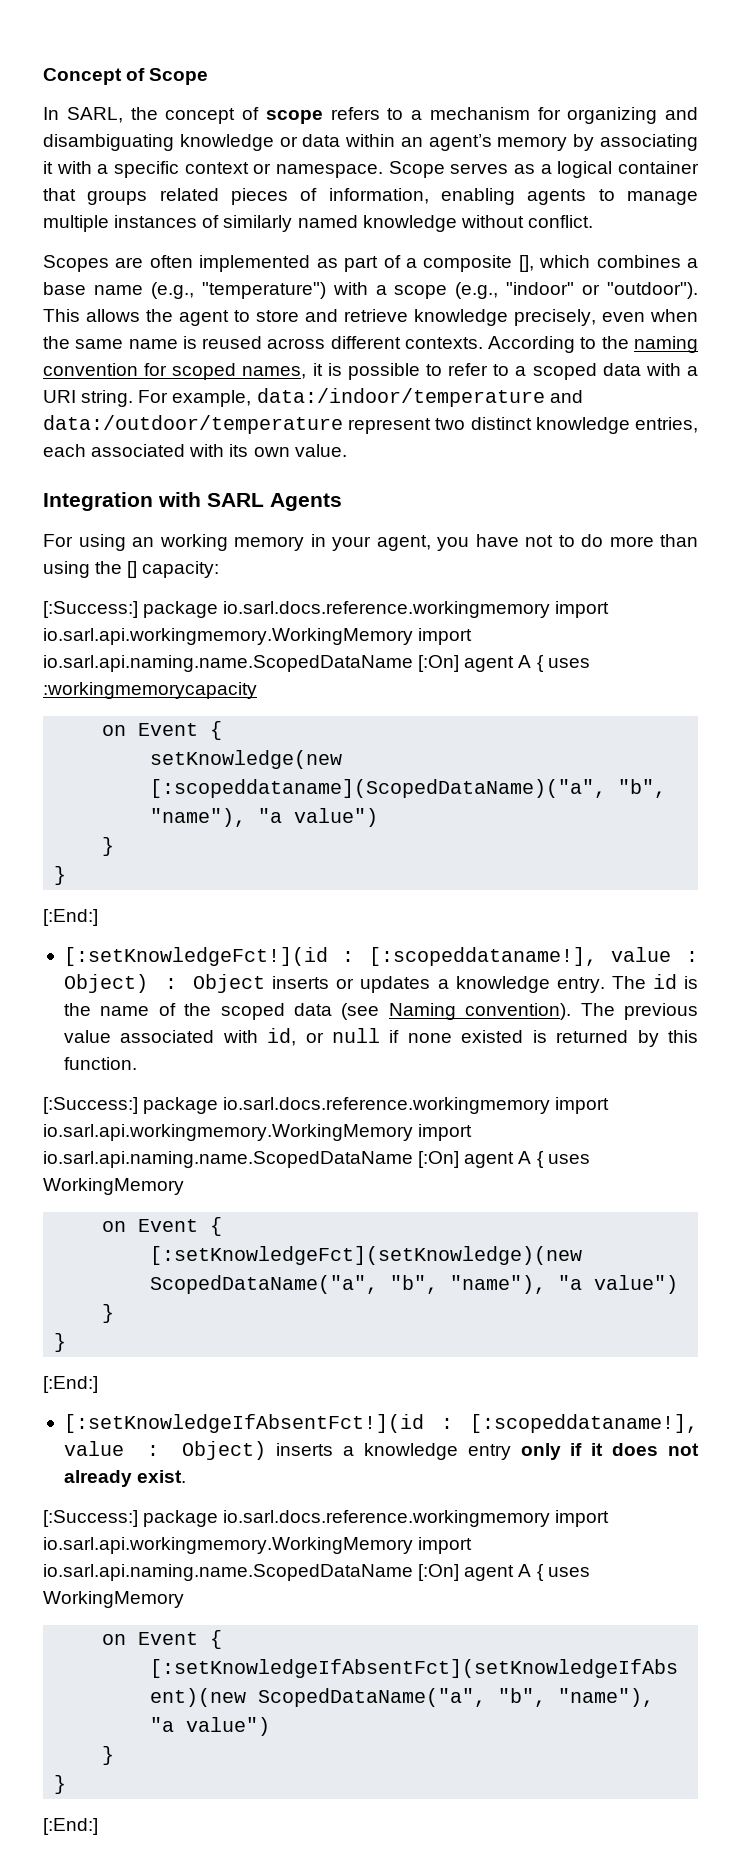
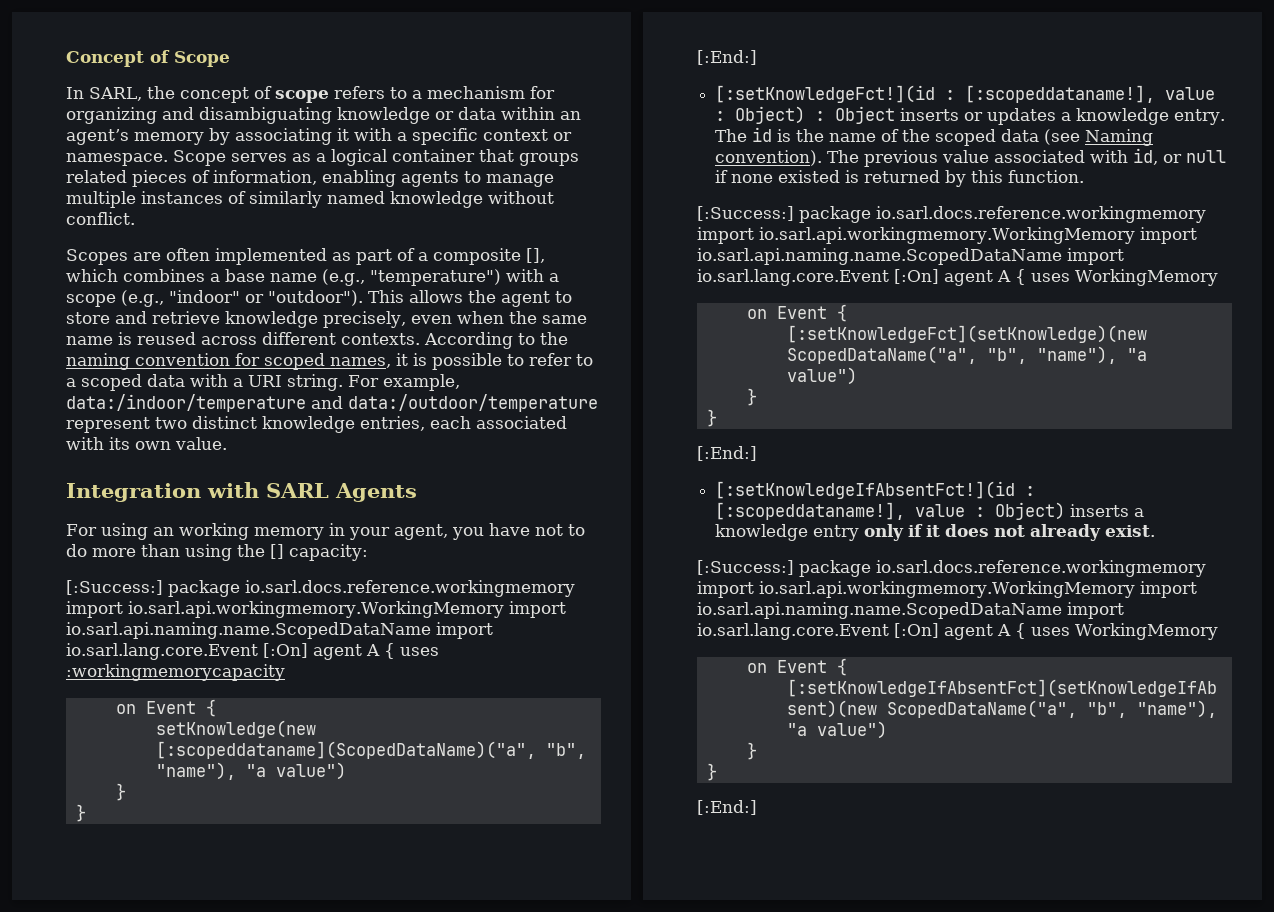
- [:Success:] package io.sarl.docs.reference.workingmemory import io.sarl.api.workingmemory.WorkingMemory import io.sarl.api.naming.name.ScopedDataName [:On] agent A { uses :workingmemorycapacity
+ [:Success:] package io.sarl.docs.reference.workingmemory import io.sarl.api.workingmemory.WorkingMemory import io.sarl.api.naming.name.ScopedDataName import io.sarl.lang.core.Event [:On] agent A { uses :workingmemorycapacity
  The previous value associated with id, or null if none existed is returned by this function.
- [:Success:] package io.sarl.docs.reference.workingmemory import io.sarl.api.workingmemory.WorkingMemory import io.sarl.api.naming.name.ScopedDataName [:On] agent A { uses WorkingMemory
+ [:Success:] package io.sarl.docs.reference.workingmemory import io.sarl.api.workingmemory.WorkingMemory import io.sarl.api.naming.name.ScopedDataName import io.sarl.lang.core.Event [:On] agent A { uses WorkingMemory
  [:setKnowledgeIfAbsentFct!](id : [:scopeddataname!], value : Object) inserts a knowledge entry only if it does not already exist.
- [:Success:] package io.sarl.docs.reference.workingmemory import io.sarl.api.workingmemory.WorkingMemory import io.sarl.api.naming.name.ScopedDataName [:On] agent A { uses WorkingMemory
+ [:Success:] package io.sarl.docs.reference.workingmemory import io.sarl.api.workingmemory.WorkingMemory import io.sarl.api.naming.name.ScopedDataName import io.sarl.lang.core.Event [:On] agent A { uses WorkingMemory

